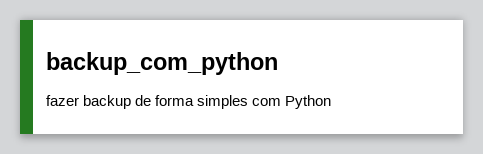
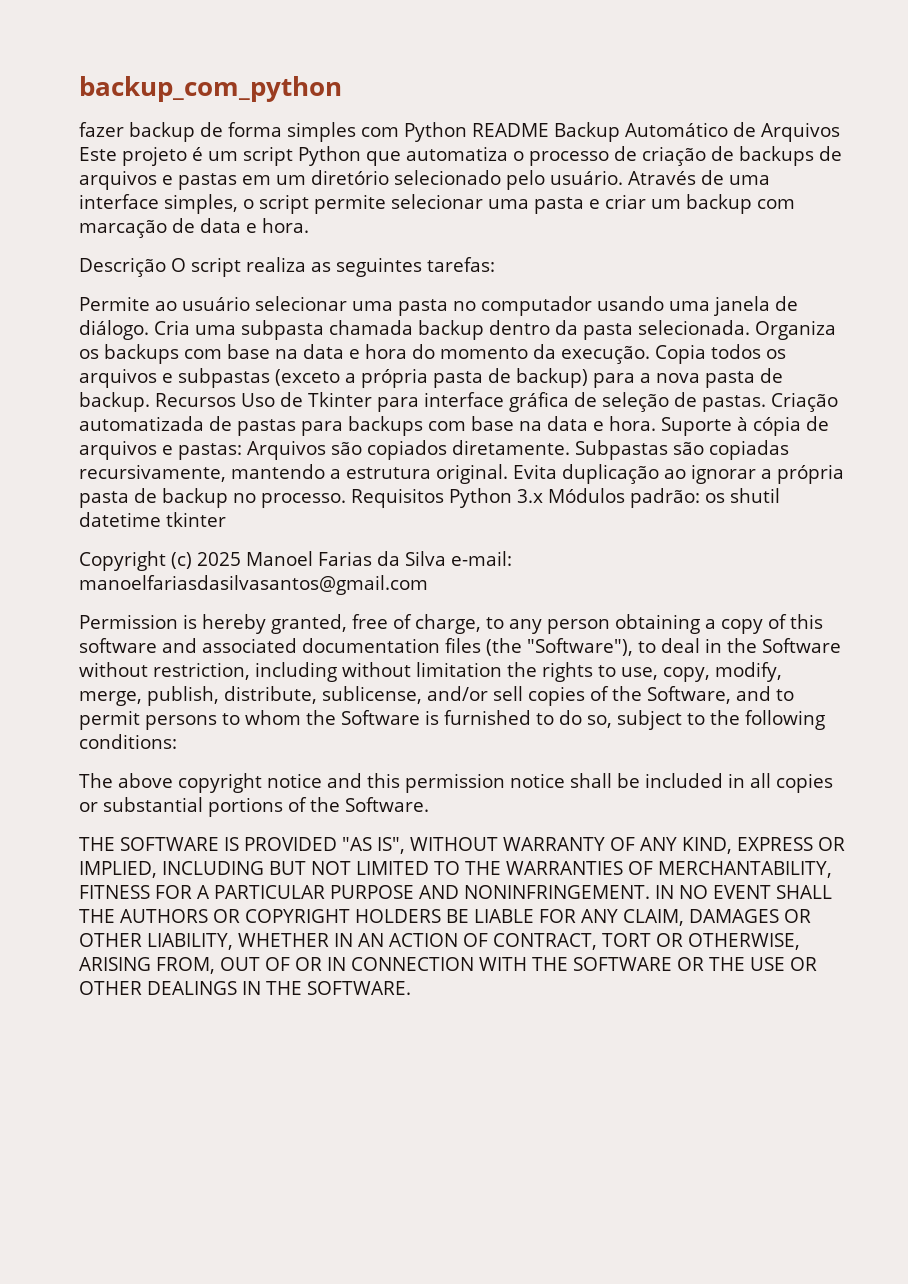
- fazer backup de forma simples com Python
+ fazer backup de forma simples com Python README Backup Automático de Arquivos Este projeto é um script Python que automatiza o processo de criação de backups de arquivos e pastas em um diretório selecionado pelo usuário. Através de uma interface simples, o script permite selecionar uma pasta e criar um backup com marcação de data e hora.
+ Descrição O script realiza as seguintes tarefas:
+ Permite ao usuário selecionar uma pasta no computador usando uma janela de diálogo. Cria uma subpasta chamada backup dentro da pasta selecionada. Organiza os backups com base na data e hora do momento da execução. Copia todos os arquivos e subpastas (exceto a própria pasta de backup) para a nova pasta de backup. Recursos Uso de Tkinter para interface gráfica de seleção de pastas. Criação automatizada de pastas para backups com base na data e hora. Suporte à cópia de arquivos e pastas: Arquivos são copiados diretamente. Subpastas são copiadas recursivamente, mantendo a estrutura original. Evita duplicação ao ignorar a própria pasta de backup no processo. Requisitos Python 3.x Módulos padrão: os shutil datetime tkinter
+ Copyright (c) 2025 Manoel Farias da Silva e-mail: manoelfariasdasilvasantos@gmail.com
+ Permission is hereby granted, free of charge, to any person obtaining a copy of this software and associated documentation files (the "Software"), to deal in the Software without restriction, including without limitation the rights to use, copy, modify, merge, publish, distribute, sublicense, and/or sell copies of the Software, and to permit persons to whom the Software is furnished to do so, subject to the following conditions:
+ The above copyright notice and this permission notice shall be included in all copies or substantial portions of the Software.
+ THE SOFTWARE IS PROVIDED "AS IS", WITHOUT WARRANTY OF ANY KIND, EXPRESS OR IMPLIED, INCLUDING BUT NOT LIMITED TO THE WARRANTIES OF MERCHANTABILITY, FITNESS FOR A PARTICULAR PURPOSE AND NONINFRINGEMENT. IN NO EVENT SHALL THE AUTHORS OR COPYRIGHT HOLDERS BE LIABLE FOR ANY CLAIM, DAMAGES OR OTHER LIABILITY, WHETHER IN AN ACTION OF CONTRACT, TORT OR OTHERWISE, ARISING FROM, OUT OF OR IN CONNECTION WITH THE SOFTWARE OR THE USE OR OTHER DEALINGS IN THE SOFTWARE.

